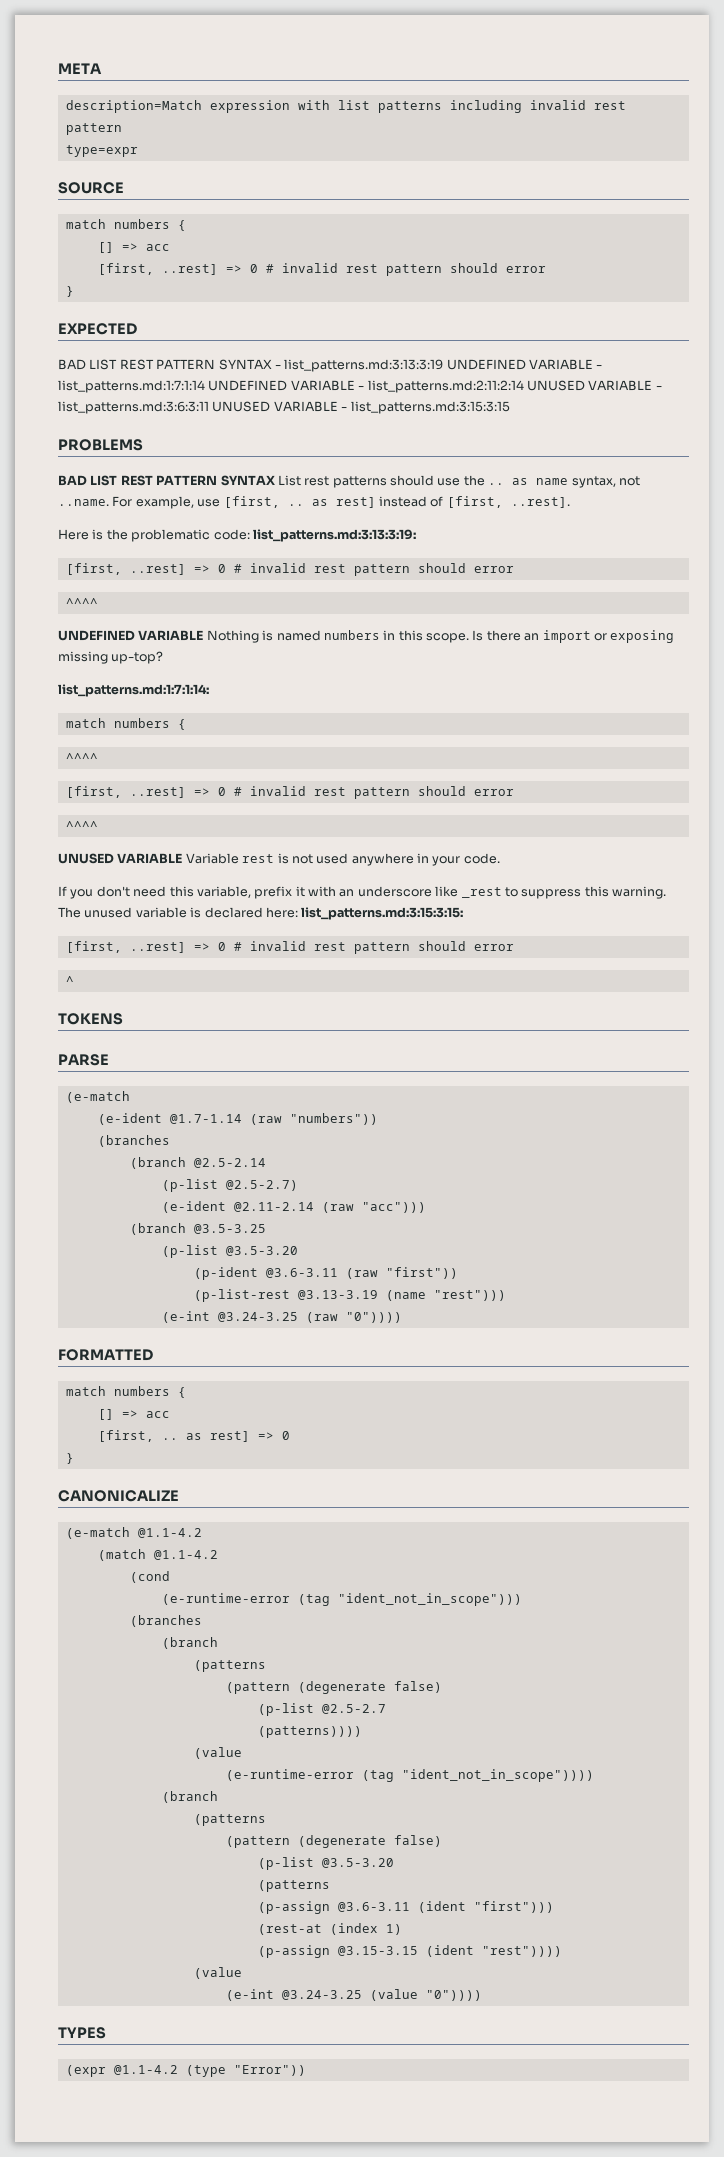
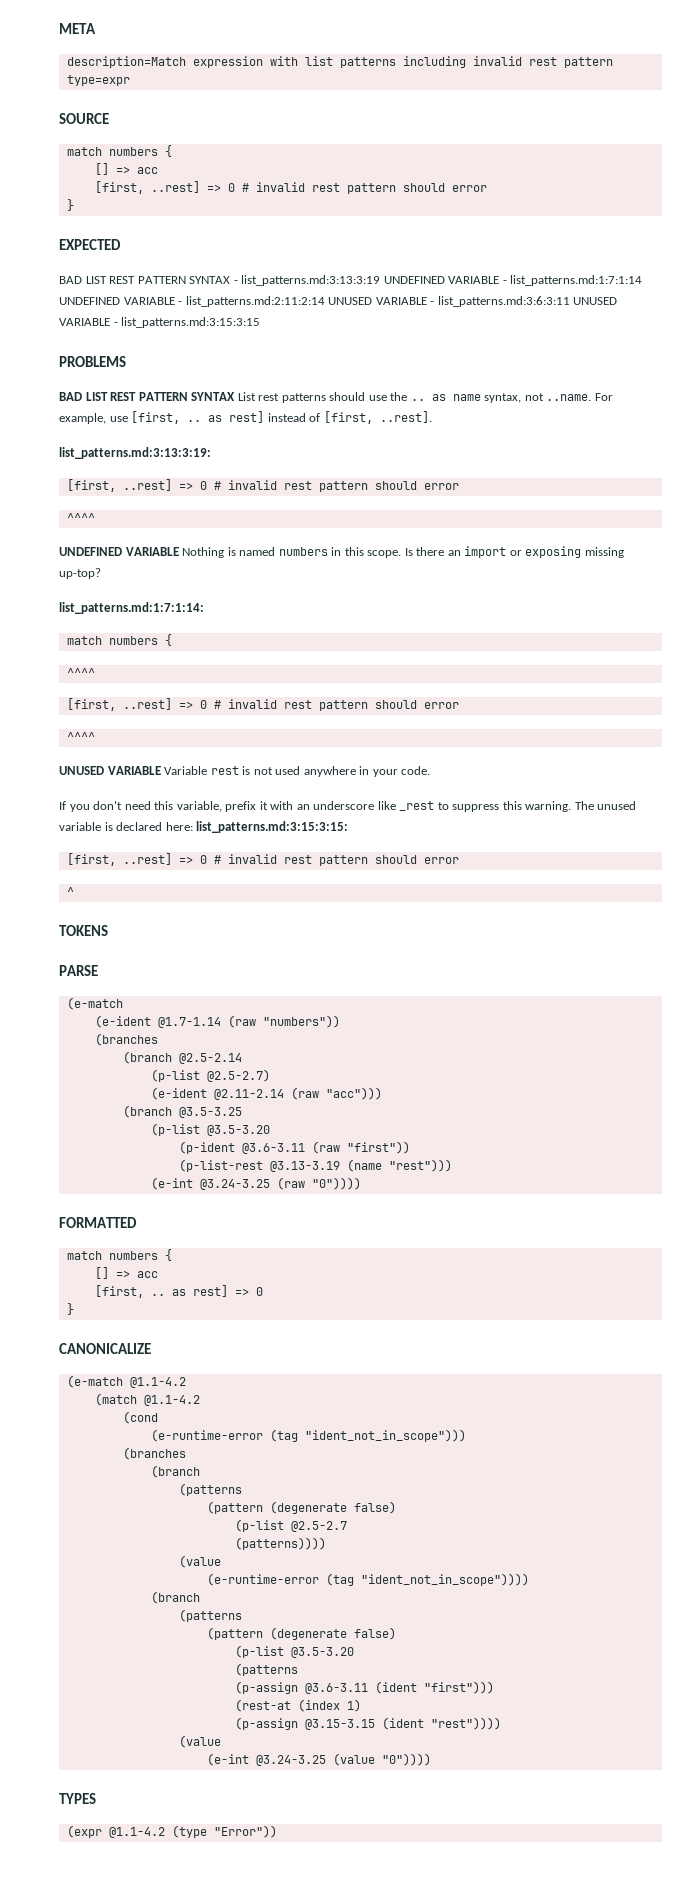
- Here is the problematic code: list_patterns.md:3:13:3:19:
+ list_patterns.md:3:13:3:19:

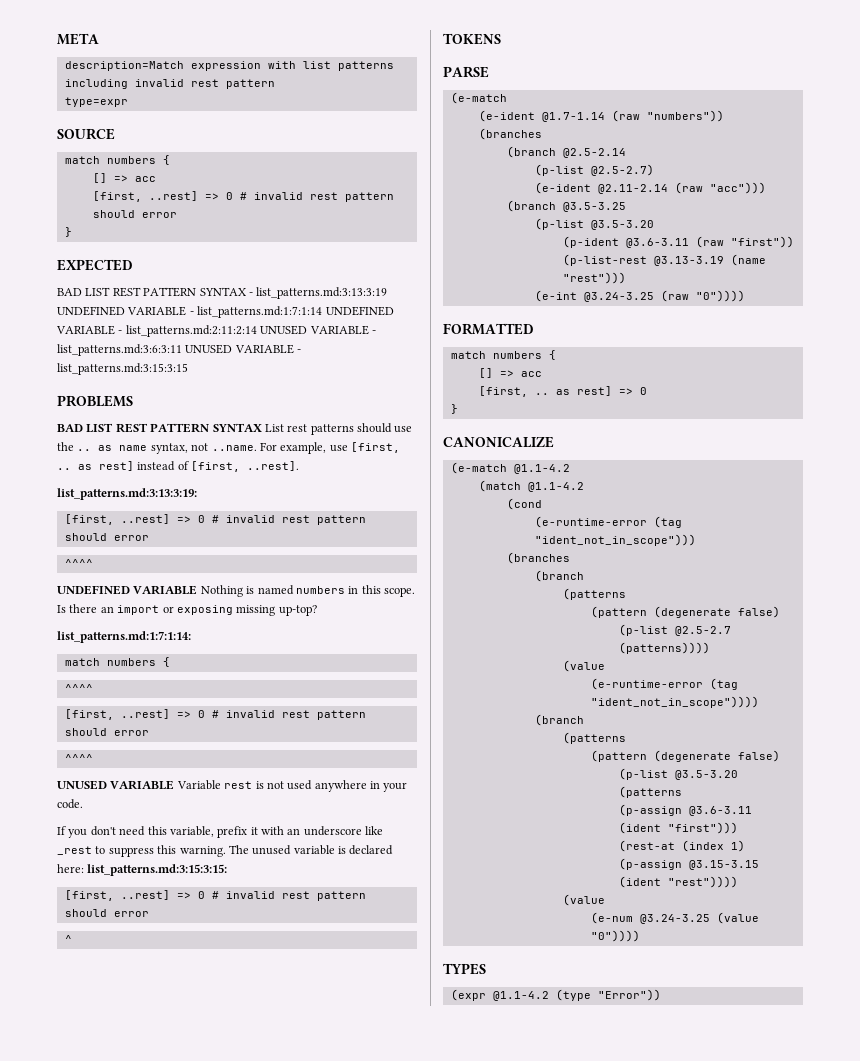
- (e-int @3.24-3.25 (value "0"))))
+ (e-num @3.24-3.25 (value "0"))))

